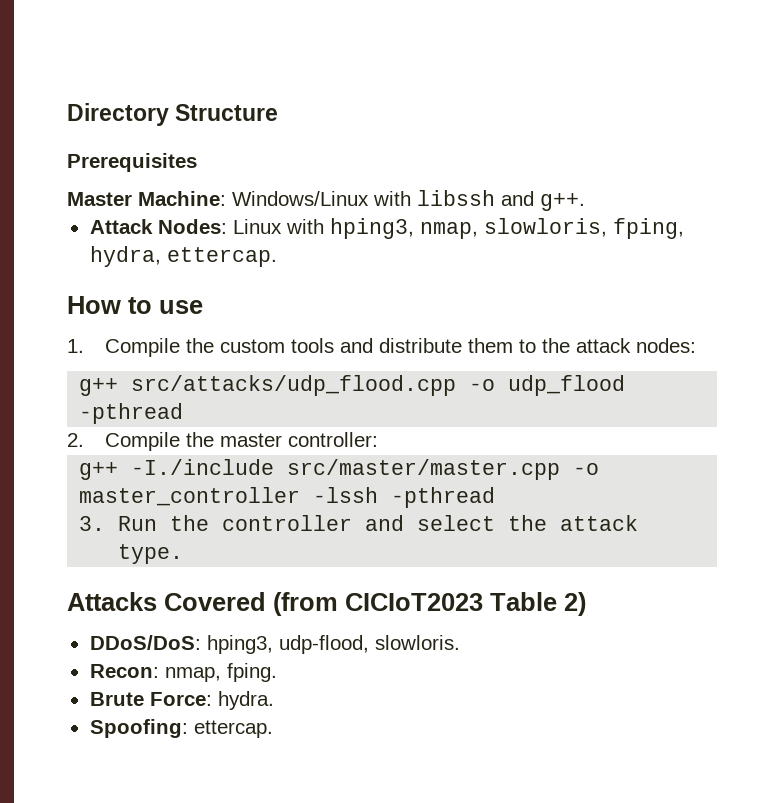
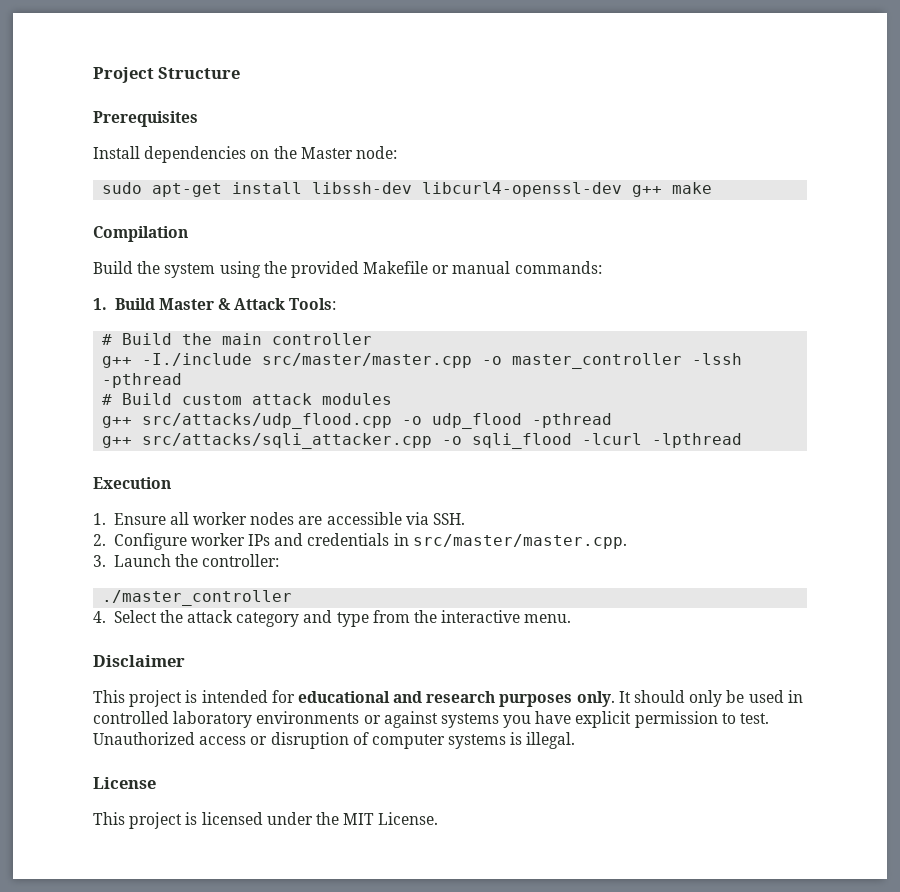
- Directory Structure
+ Project Structure
- Master Machine: Windows/Linux with libssh and g++.
- Attack Nodes: Linux with hping3, nmap, slowloris, fping, hydra, ettercap.
- How to use
- 1. Compile the custom tools and distribute them to the attack nodes:
- g++ src/attacks/udp_flood.cpp -o udp_flood -pthread
- 2. Compile the master controller:
+ Install dependencies on the Master node:
+ sudo apt-get install libssh-dev libcurl4-openssl-dev g++ make
+ Compilation
+ Build the system using the provided Makefile or manual commands:
+ 1. Build Master & Attack Tools:
+ # Build the main controller
- 3. Run the controller and select the attack type.
- Attacks Covered (from CICIoT2023 Table 2)
- DDoS/DoS: hping3, udp-flood, slowloris.
- Recon: nmap, fping.
- Brute Force: hydra.
- Spoofing: ettercap.
+ # Build custom attack modules
+ g++ src/attacks/udp_flood.cpp -o udp_flood -pthread
+ g++ src/attacks/sqli_attacker.cpp -o sqli_flood -lcurl -lpthread
+ Execution
+ 1. Ensure all worker nodes are accessible via SSH.
+ 2. Configure worker IPs and credentials in src/master/master.cpp.
+ 3. Launch the controller:
+ ./master_controller
+ 4. Select the attack category and type from the interactive menu.
+ Disclaimer
+ This project is intended for educational and research purposes only. It should only be used in controlled laboratory environments or against systems you have explicit permission to test. Unauthorized access or disruption of computer systems is illegal.
+ License
+ This project is licensed under the MIT License.

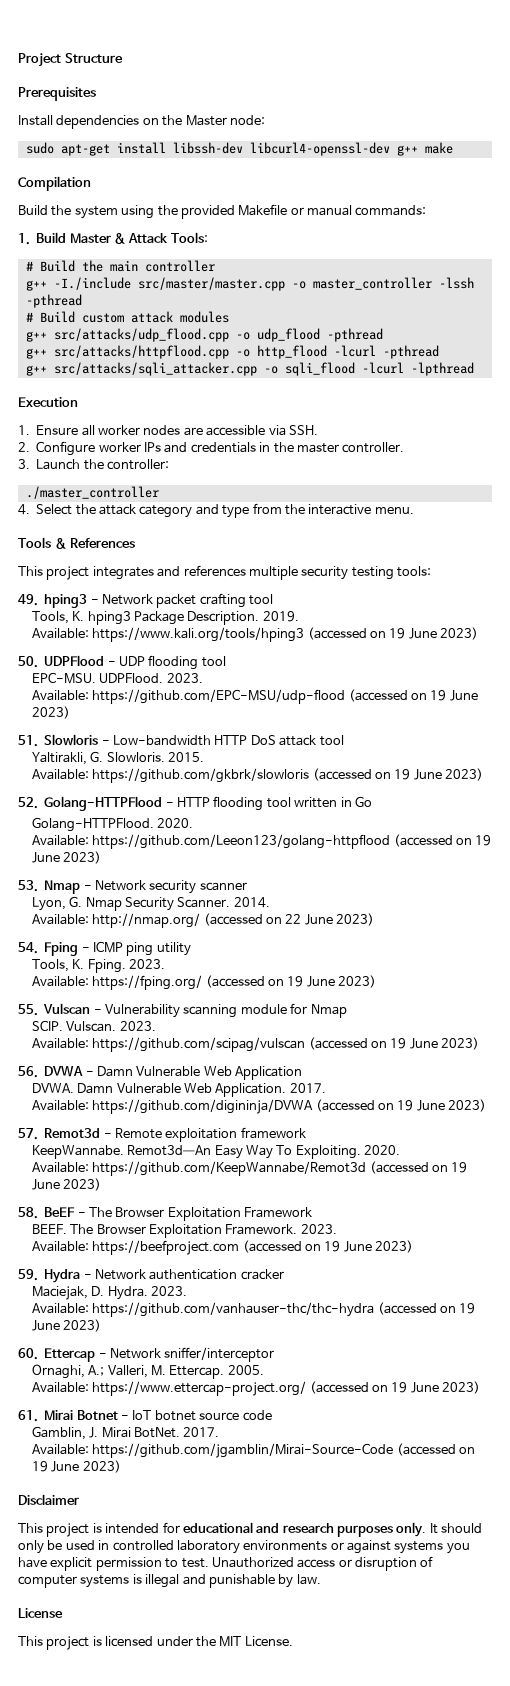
+ g++ src/attacks/httpflood.cpp -o http_flood -lcurl -pthread
- 2. Configure worker IPs and credentials in src/master/master.cpp.
+ 2. Configure worker IPs and credentials in the master controller.
+ Tools & References
+ This project integrates and references multiple security testing tools:
+ 49. hping3 - Network packet crafting tool
+ Tools, K. hping3 Package Description. 2019.
+ Available: https://www.kali.org/tools/hping3 (accessed on 19 June 2023)
+ 50. UDPFlood - UDP flooding tool
+ EPC-MSU. UDPFlood. 2023.
+ Available: https://github.com/EPC-MSU/udp-flood (accessed on 19 June 2023)
+ 51. Slowloris - Low-bandwidth HTTP DoS attack tool
+ Yaltirakli, G. Slowloris. 2015.
+ Available: https://github.com/gkbrk/slowloris (accessed on 19 June 2023)
+ 52. Golang-HTTPFlood - HTTP flooding tool written in Go
+ Golang-HTTPFlood. 2020.
+ Available: https://github.com/Leeon123/golang-httpflood (accessed on 19 June 2023)
+ 53. Nmap - Network security scanner
+ Lyon, G. Nmap Security Scanner. 2014.
+ Available: http://nmap.org/ (accessed on 22 June 2023)
+ 54. Fping - ICMP ping utility
+ Tools, K. Fping. 2023.
+ Available: https://fping.org/ (accessed on 19 June 2023)
+ 55. Vulscan - Vulnerability scanning module for Nmap
+ SCIP. Vulscan. 2023.
+ Available: https://github.com/scipag/vulscan (accessed on 19 June 2023)
+ 56. DVWA - Damn Vulnerable Web Application
+ DVWA. Damn Vulnerable Web Application. 2017.
+ Available: https://github.com/digininja/DVWA (accessed on 19 June 2023)
+ 57. Remot3d - Remote exploitation framework
+ KeepWannabe. Remot3d—An Easy Way To Exploiting. 2020.
+ Available: https://github.com/KeepWannabe/Remot3d (accessed on 19 June 2023)
+ 58. BeEF - The Browser Exploitation Framework
+ BEEF. The Browser Exploitation Framework. 2023.
+ Available: https://beefproject.com (accessed on 19 June 2023)
+ 59. Hydra - Network authentication cracker
+ Maciejak, D. Hydra. 2023.
+ Available: https://github.com/vanhauser-thc/thc-hydra (accessed on 19 June 2023)
+ 60. Ettercap - Network sniffer/interceptor
+ Ornaghi, A.; Valleri, M. Ettercap. 2005.
+ Available: https://www.ettercap-project.org/ (accessed on 19 June 2023)
+ 61. Mirai Botnet - IoT botnet source code
+ Gamblin, J. Mirai BotNet. 2017.
+ Available: https://github.com/jgamblin/Mirai-Source-Code (accessed on 19 June 2023)
- Unauthorized access or disruption of computer systems is illegal.
+ Unauthorized access or disruption of computer systems is illegal and punishable by law.

